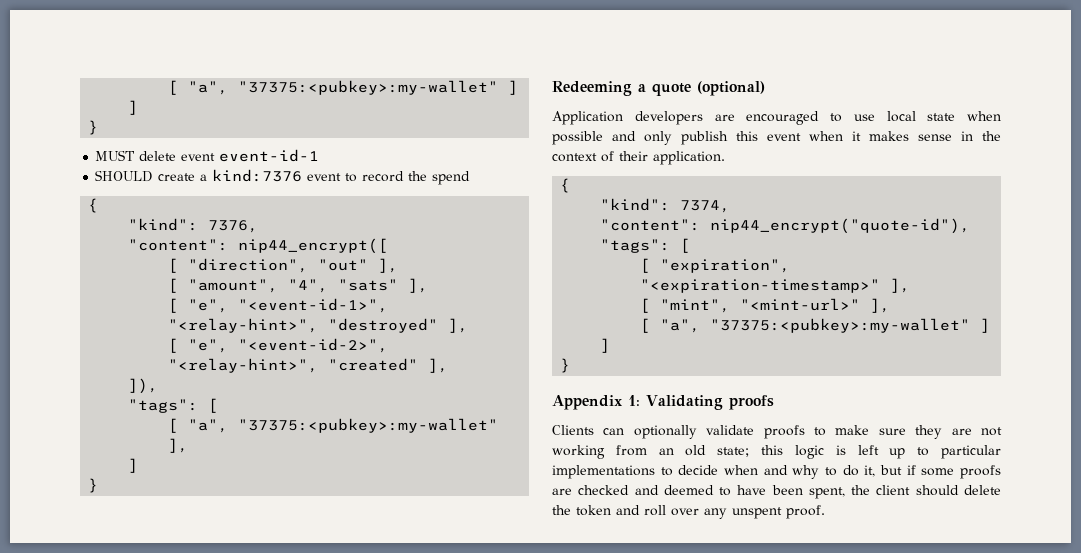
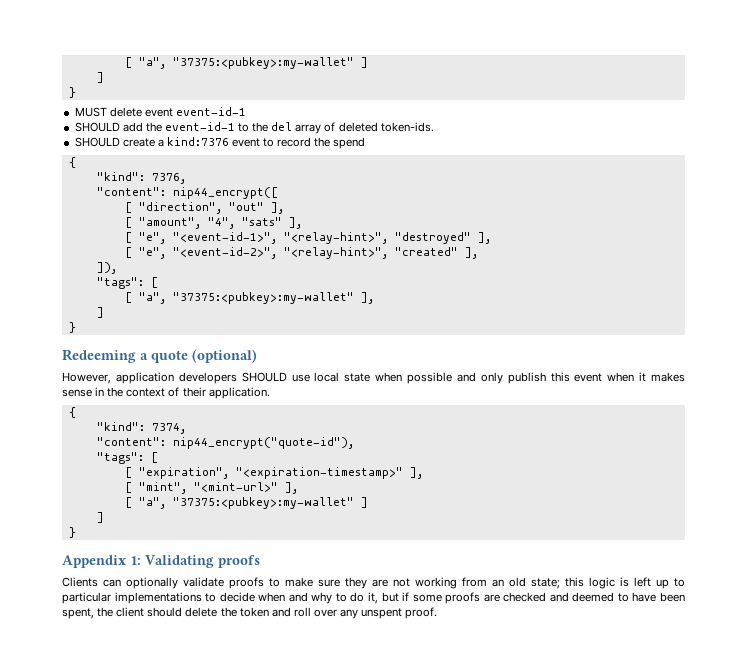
+ SHOULD add the event-id-1 to the del array of deleted token-ids.
- Application developers are encouraged to use local state when possible and only publish this event when it makes sense in the context of their application.
+ However, application developers SHOULD use local state when possible and only publish this event when it makes sense in the context of their application.

